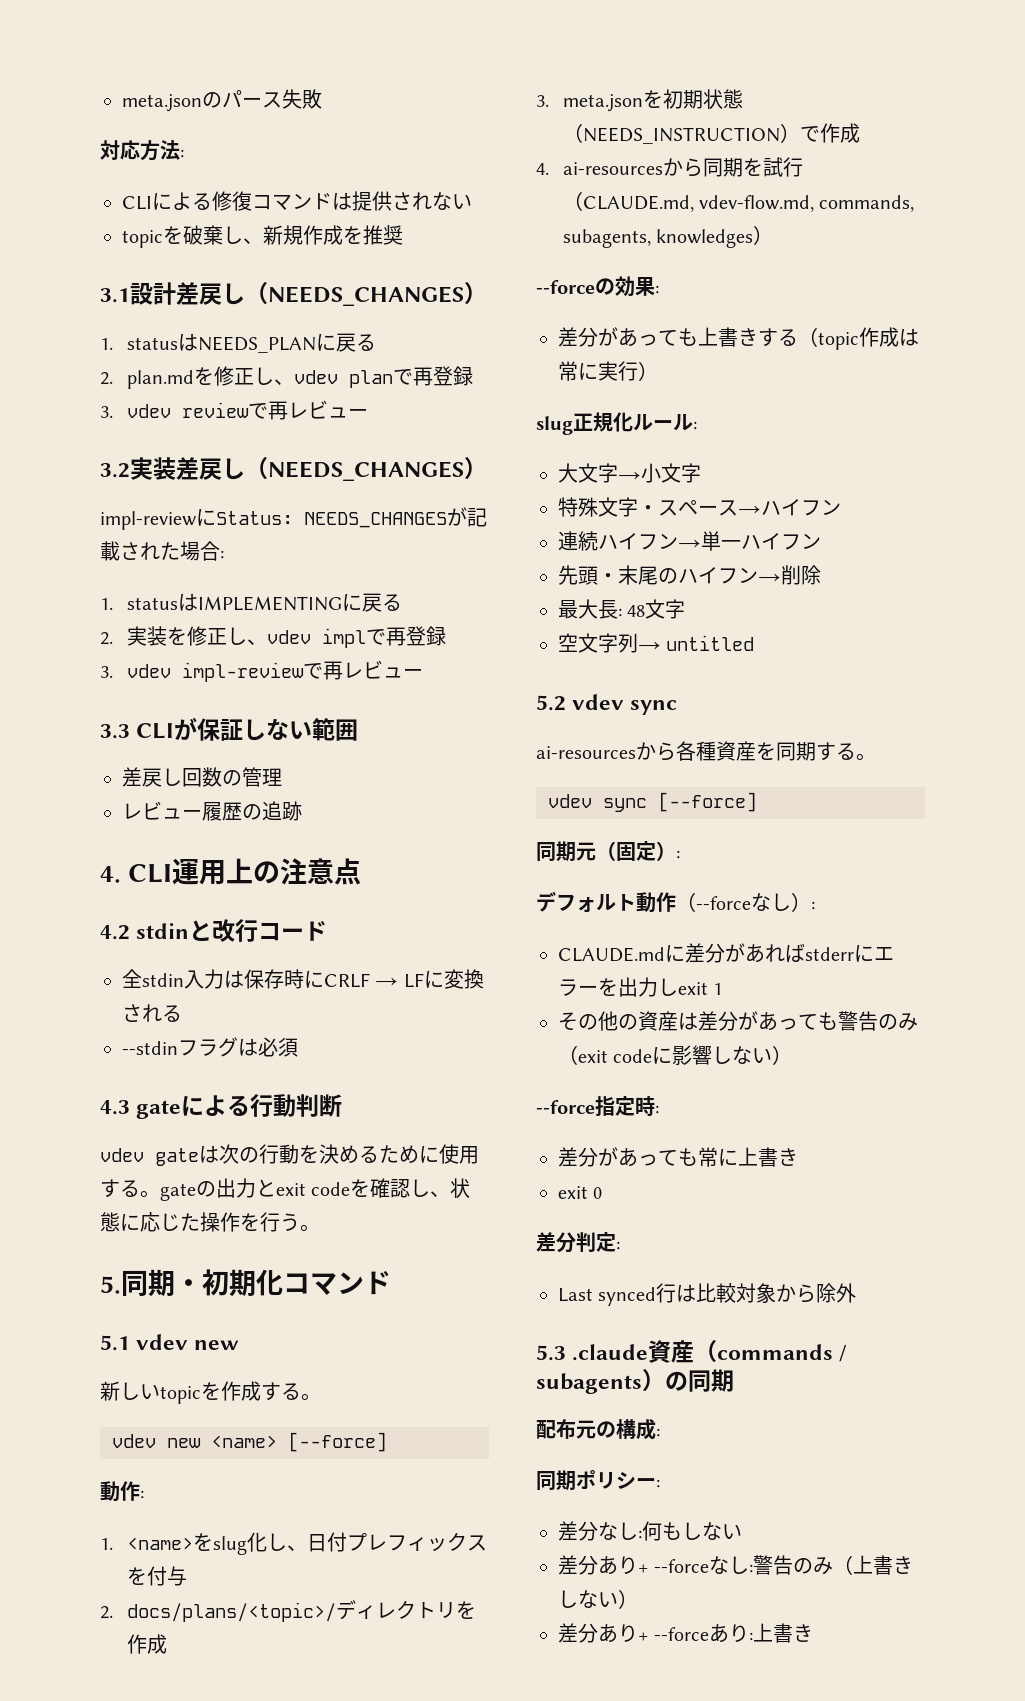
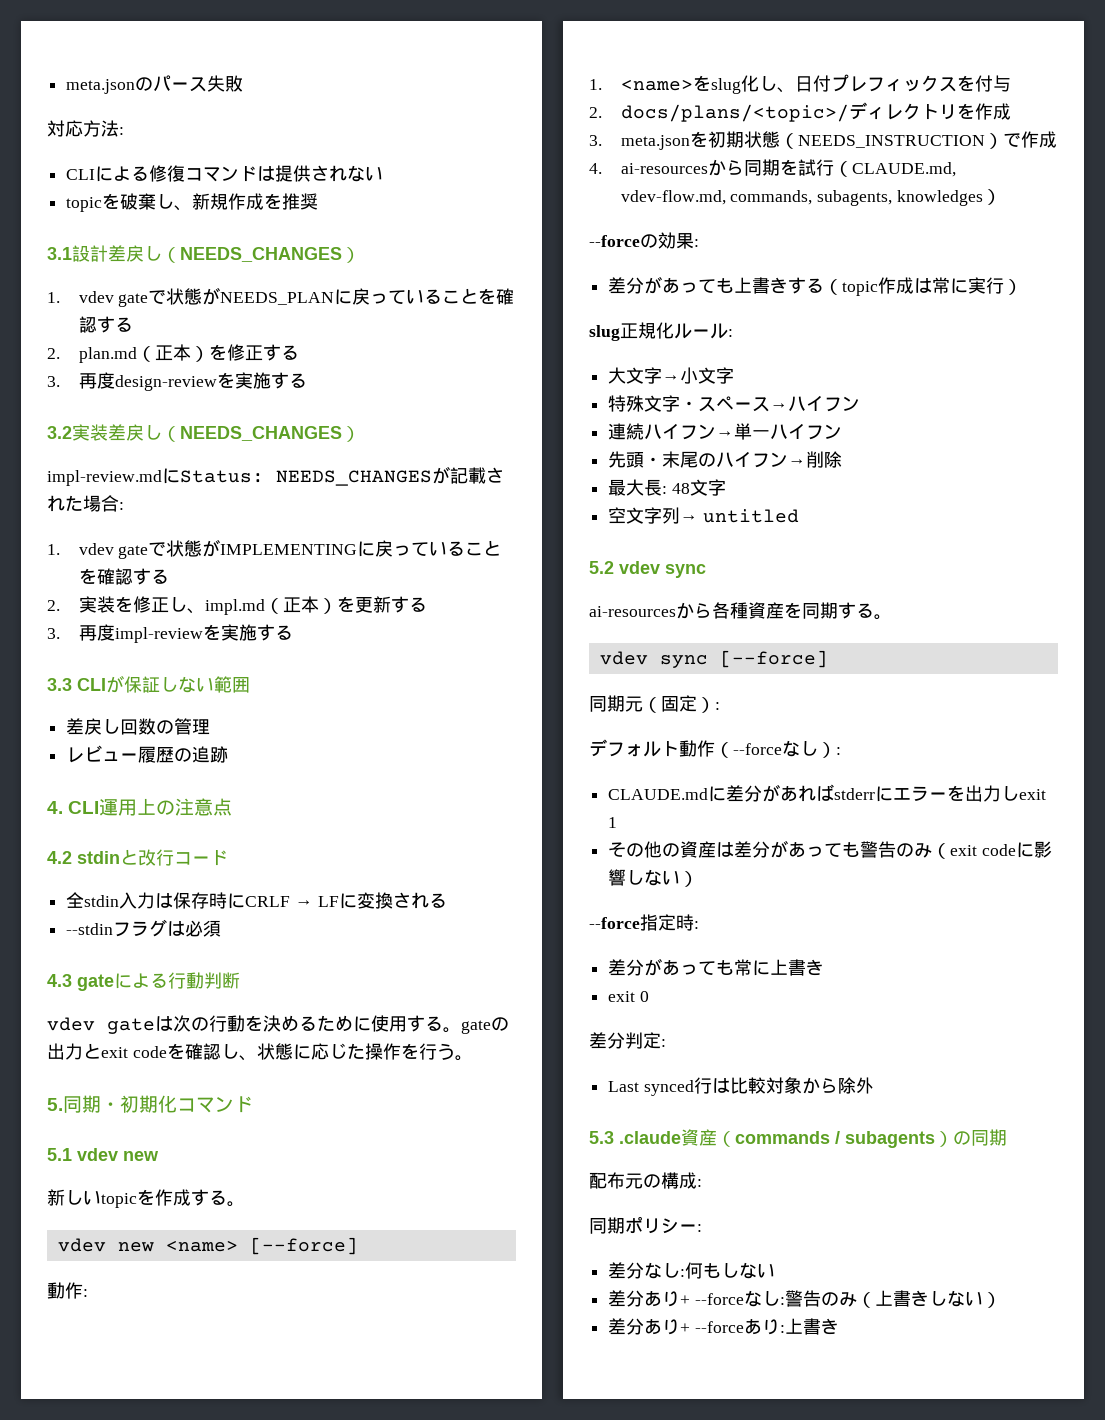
- 1. statusはNEEDS_PLANに戻る
- 2. plan.mdを修正し、vdev planで再登録
- 3. vdev reviewで再レビュー
+ 1. vdev gateで状態がNEEDS_PLANに戻っていることを確認する
+ 2. plan.md（正本）を修正する
+ 3.再度design-reviewを実施する
- impl-reviewにStatus: NEEDS_CHANGESが記載された場合:
+ impl-review.mdにStatus: NEEDS_CHANGESが記載された場合:
- 1. statusはIMPLEMENTINGに戻る
+ 1. vdev gateで状態がIMPLEMENTINGに戻っていることを確認する
- 2.実装を修正し、vdev implで再登録
- 3. vdev impl-reviewで再レビュー
+ 2.実装を修正し、impl.md（正本）を更新する
+ 3.再度impl-reviewを実施する

